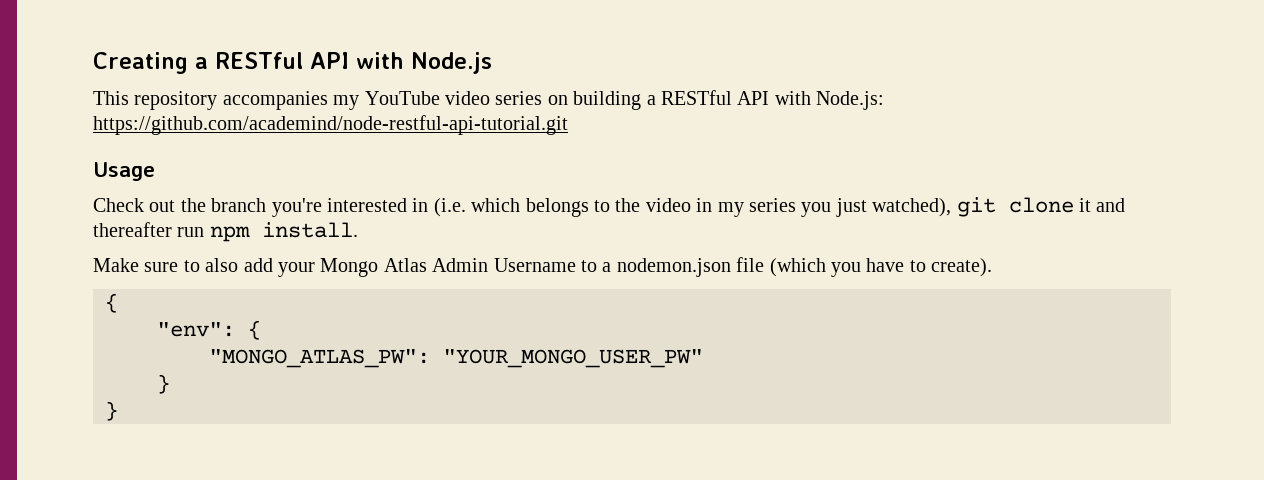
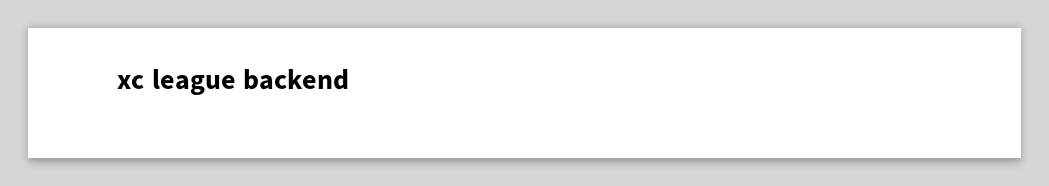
- Creating a RESTful API with Node.js
- This repository accompanies my YouTube video series on building a RESTful API with Node.js: https://github.com/academind/node-restful-api-tutorial.git
- Usage
- Check out the branch you're interested in (i.e. which belongs to the video in my series you just watched), git clone it and thereafter run npm install.
- Make sure to also add your Mongo Atlas Admin Username to a nodemon.json file (which you have to create).
- {
- "env": {
- "MONGO_ATLAS_PW": "YOUR_MONGO_USER_PW"
- }
- }
+ xc league backend

